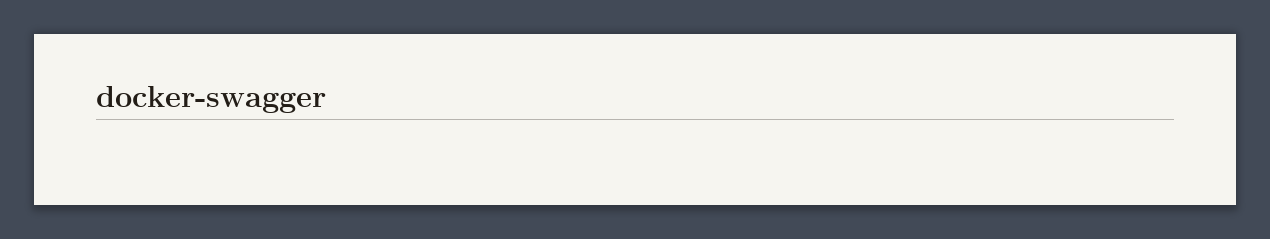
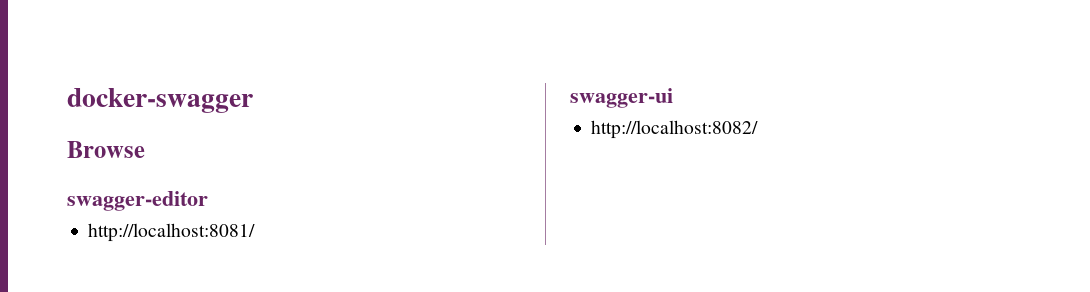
+ Browse
+ swagger-editor
+ http://localhost:8081/
+ swagger-ui
+ http://localhost:8082/

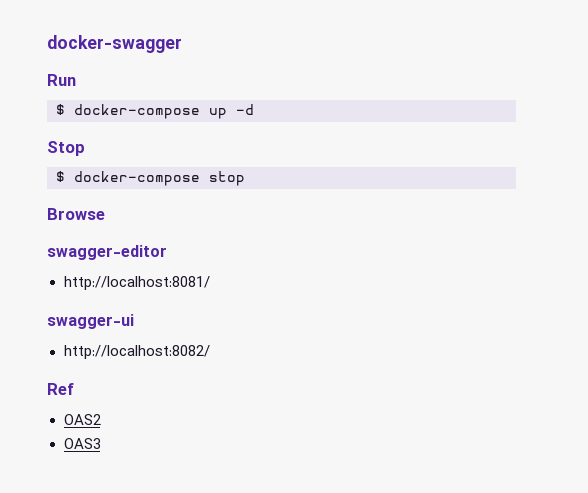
+ Run
+ $ docker-compose up -d
+ Stop
+ $ docker-compose stop
+ Ref
+ OAS2
+ OAS3

